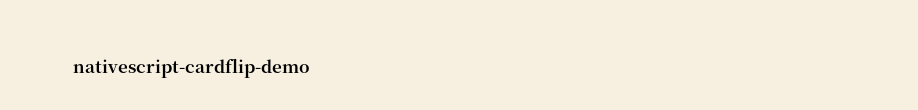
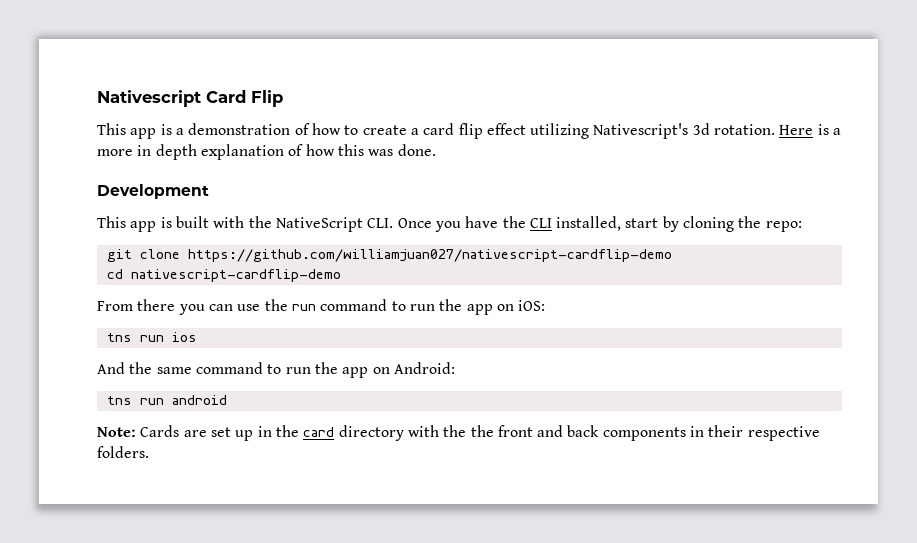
- nativescript-cardflip-demo
+ Nativescript Card Flip
+ This app is a demonstration of how to create a card flip effect utilizing Nativescript's 3d rotation. Here is a more in depth explanation of how this was done.
+ Development
+ This app is built with the NativeScript CLI. Once you have the CLI installed, start by cloning the repo:
+ git clone https://github.com/williamjuan027/nativescript-cardflip-demo
+ cd nativescript-cardflip-demo
+ From there you can use the run command to run the app on iOS:
+ tns run ios
+ And the same command to run the app on Android:
+ tns run android
+ Note: Cards are set up in the card directory with the the front and back components in their respective folders.

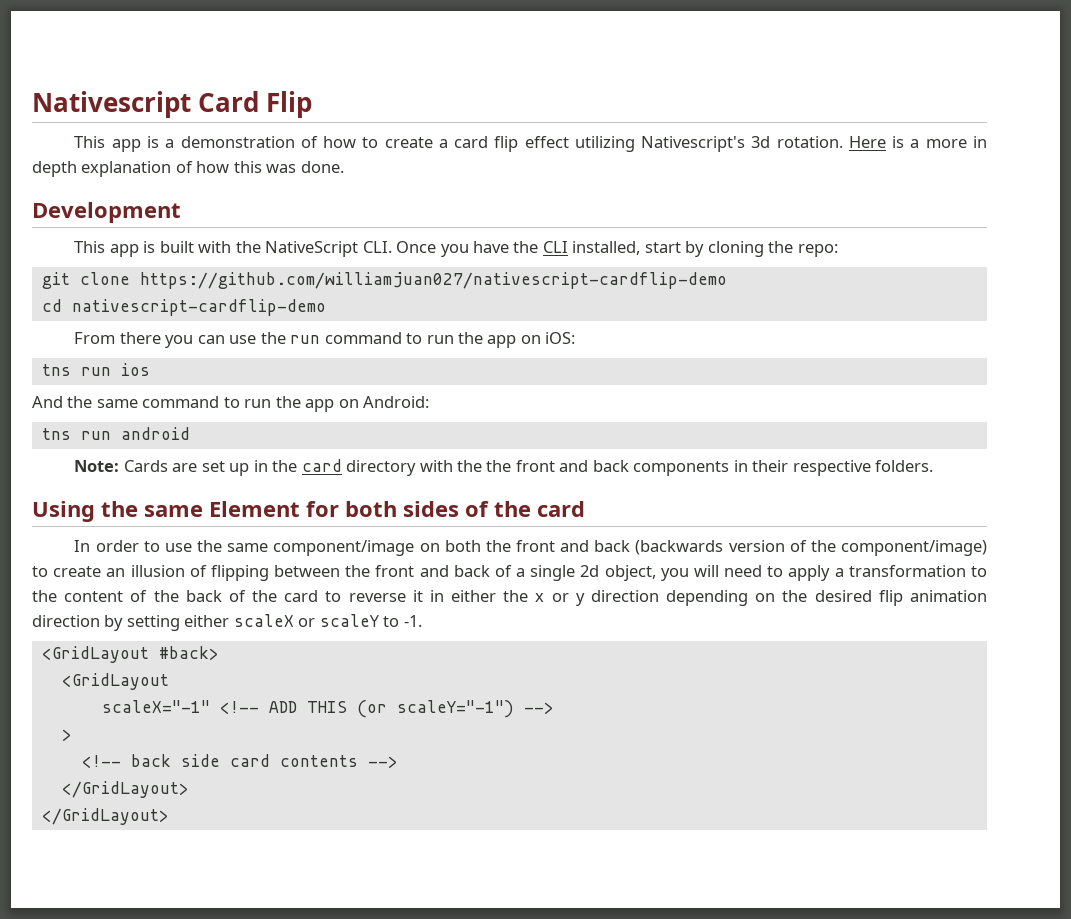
+ Using the same Element for both sides of the card
+ In order to use the same component/image on both the front and back (backwards version of the component/image) to create an illusion of flipping between the front and back of a single 2d object, you will need to apply a transformation to the content of the back of the card to reverse it in either the x or y direction depending on the desired flip animation direction by setting either scaleX or scaleY to -1.
+ <GridLayout #back>
+ <GridLayout
+ scaleX="-1" <!-- ADD THIS (or scaleY="-1") -->
+ >
+ <!-- back side card contents -->
+ </GridLayout>
+ </GridLayout>

